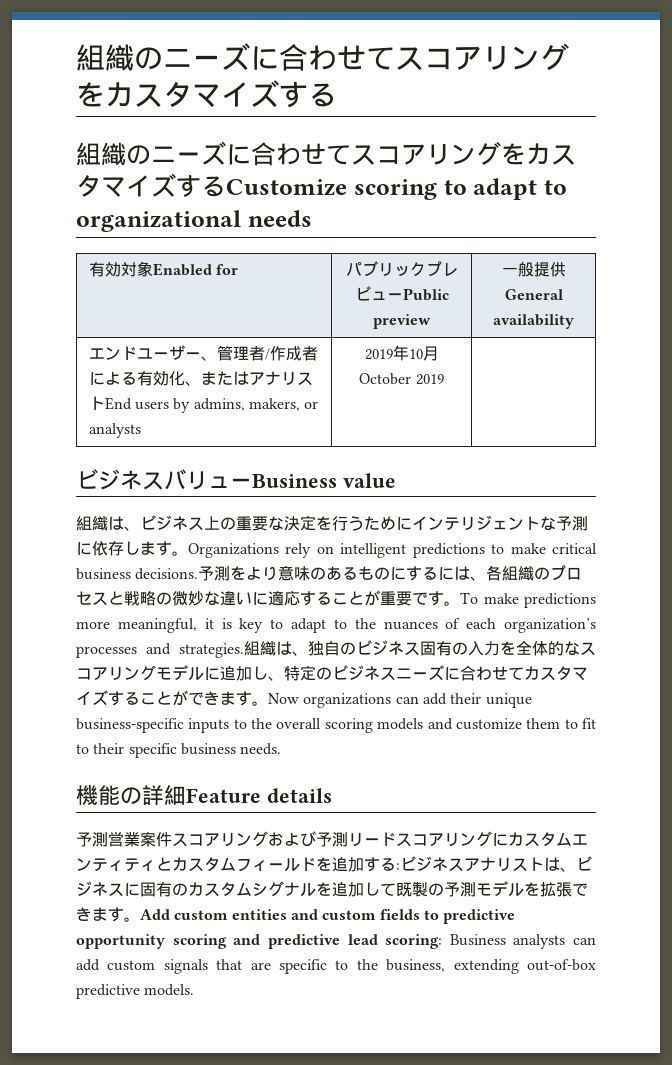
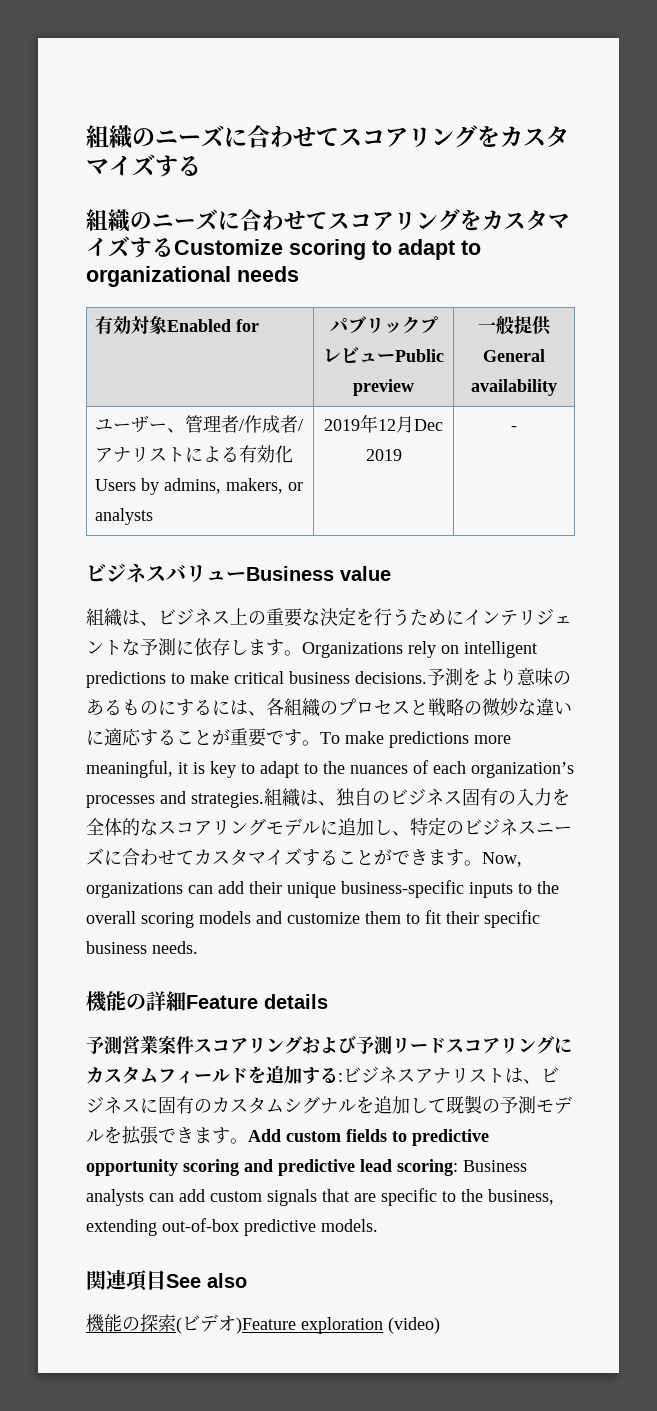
- エンドユーザー、管理者/作成者による有効化、またはアナリストEnd users by admins, makers, or analysts | 2019年10月October 2019 |
+ ユーザー、管理者/作成者/アナリストによる有効化Users by admins, makers, or analysts | 2019年12月Dec 2019 | -
- Now organizations can add their unique business-specific inputs to the overall scoring models and customize them to fit to their specific business needs.
+ Now, organizations can add their unique business-specific inputs to the overall scoring models and customize them to fit their specific business needs.
- 予測営業案件スコアリングおよび予測リードスコアリングにカスタムエンティティとカスタムフィールドを追加する:ビジネスアナリストは、ビジネスに固有のカスタムシグナルを追加して既製の予測モデルを拡張できます。
+ 予測営業案件スコアリングおよび予測リードスコアリングにカスタムフィールドを追加する:ビジネスアナリストは、ビジネスに固有のカスタムシグナルを追加して既製の予測モデルを拡張できます。
- Add custom entities and custom fields to predictive opportunity scoring and predictive lead scoring: Business analysts can add custom signals that are specific to the business, extending out-of-box predictive models.
+ Add custom fields to predictive opportunity scoring and predictive lead scoring: Business analysts can add custom signals that are specific to the business, extending out-of-box predictive models.
+ 関連項目See also
+ 機能の探索(ビデオ)Feature exploration (video)

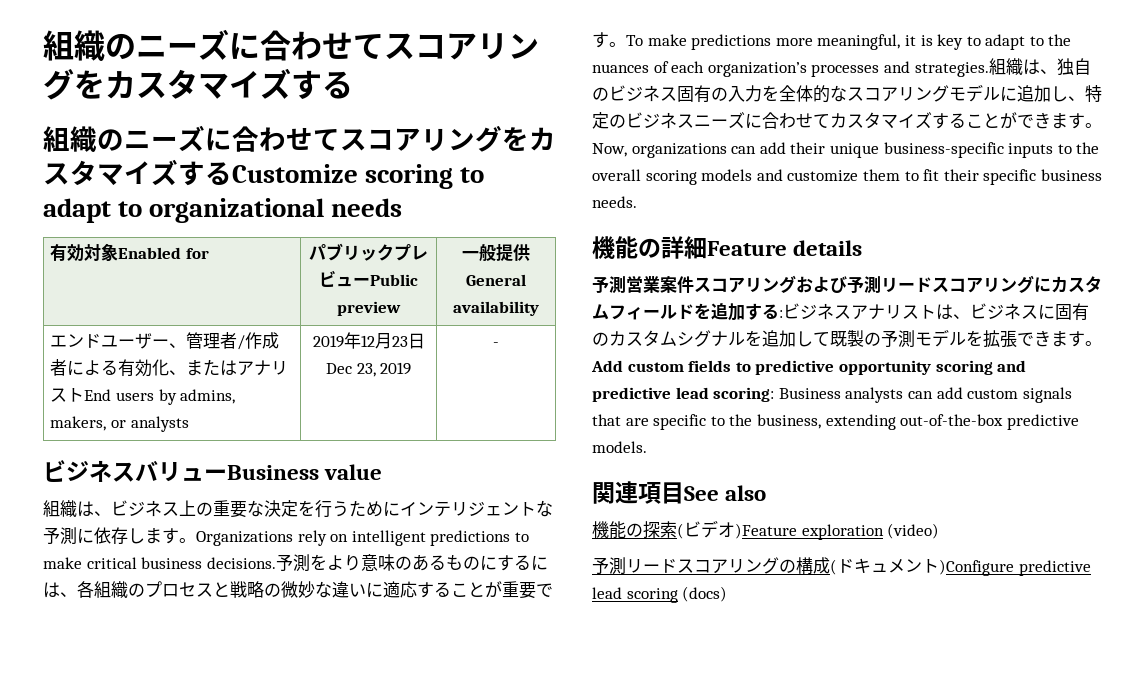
- ユーザー、管理者/作成者/アナリストによる有効化Users by admins, makers, or analysts | 2019年12月Dec 2019 | -
+ エンドユーザー、管理者/作成者による有効化、またはアナリストEnd users by admins, makers, or analysts | 2019年12月23日Dec 23, 2019 | -
- Add custom fields to predictive opportunity scoring and predictive lead scoring: Business analysts can add custom signals that are specific to the business, extending out-of-box predictive models.
+ Add custom fields to predictive opportunity scoring and predictive lead scoring: Business analysts can add custom signals that are specific to the business, extending out-of-the-box predictive models.
+ 予測リードスコアリングの構成(ドキュメント)Configure predictive lead scoring (docs)

